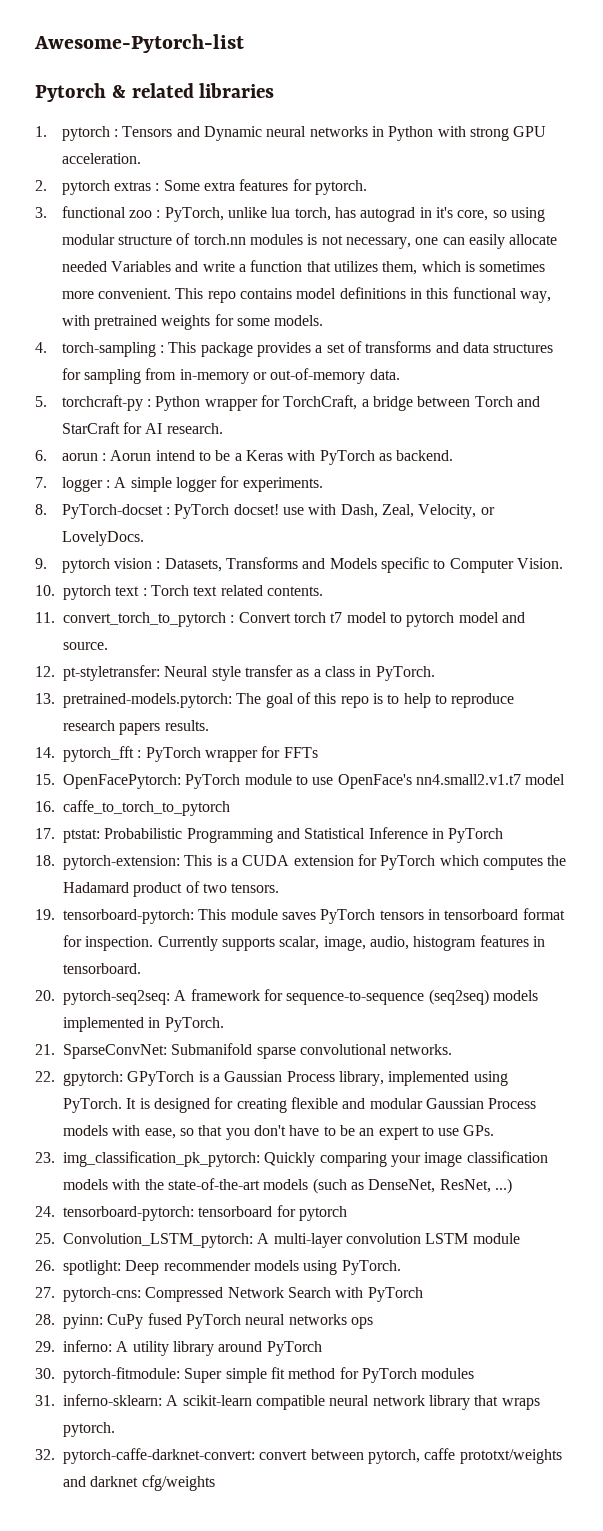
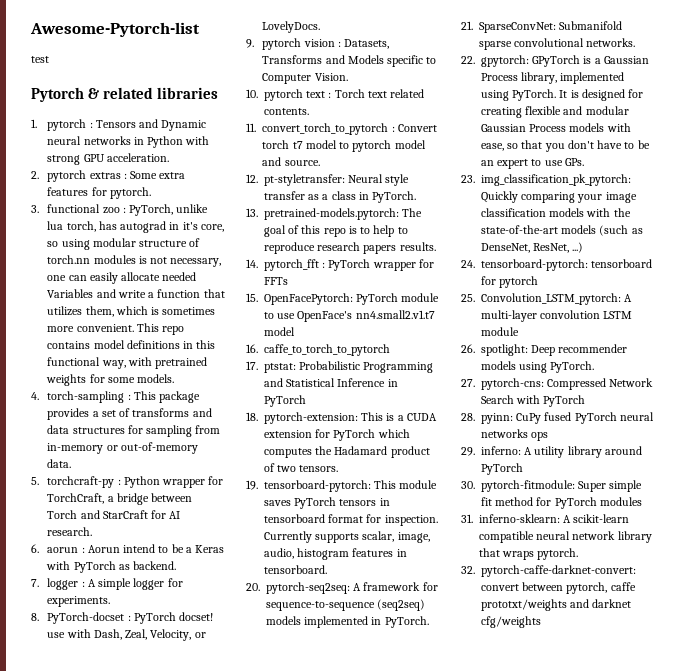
+ test

